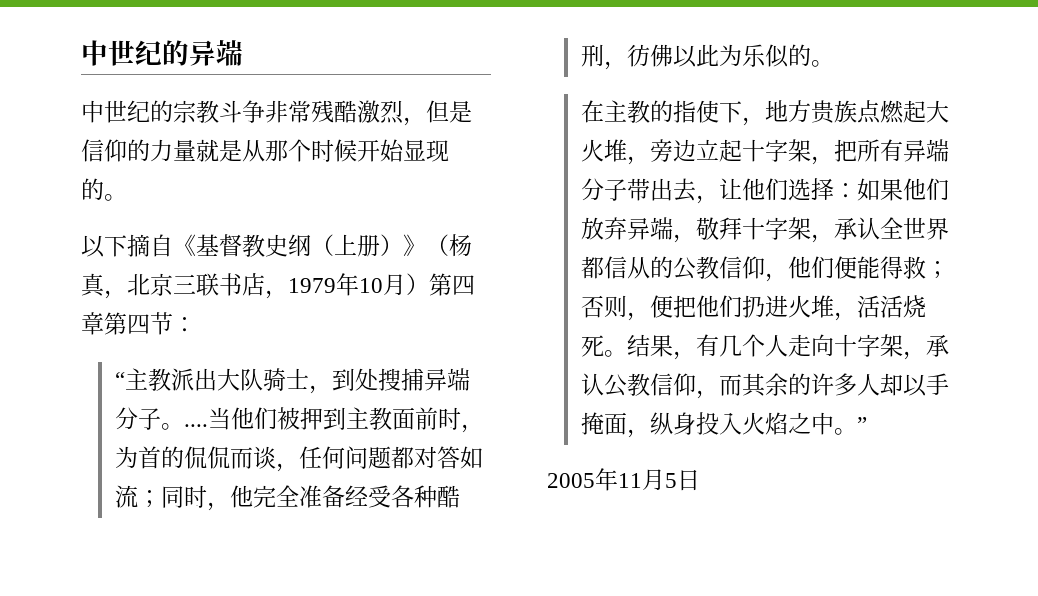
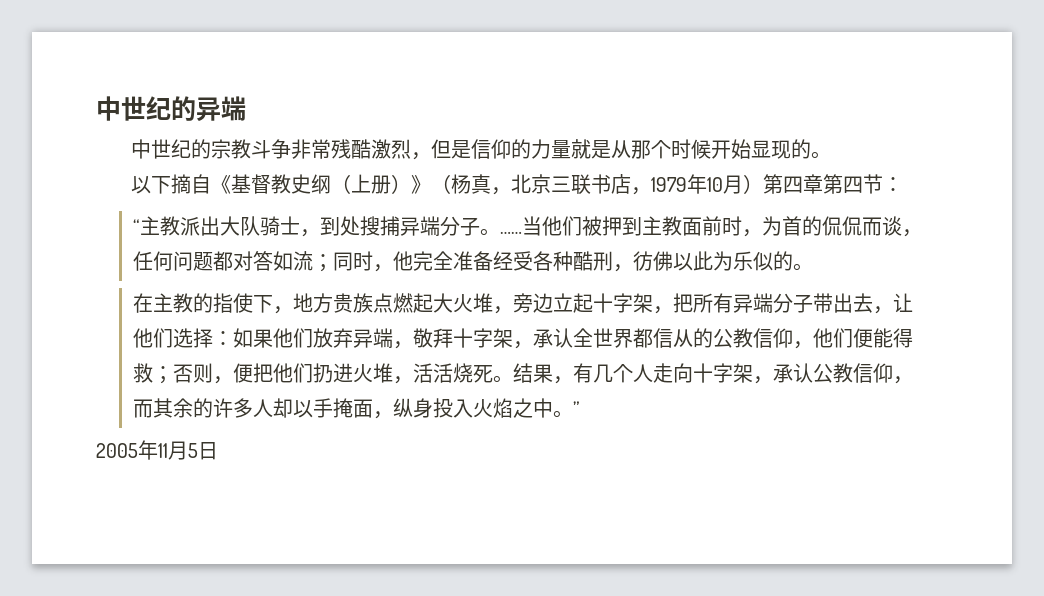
- “主教派出大队骑士，到处搜捕异端分子。....
+ “主教派出大队骑士，到处搜捕异端分子。……

